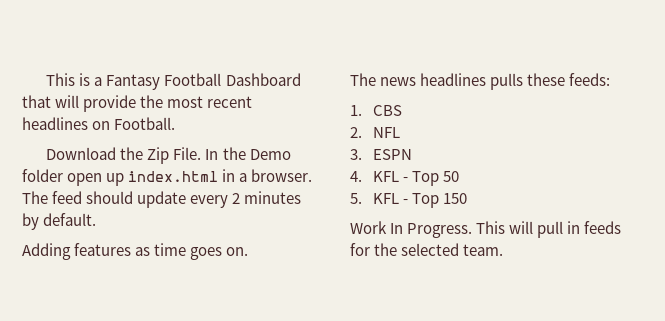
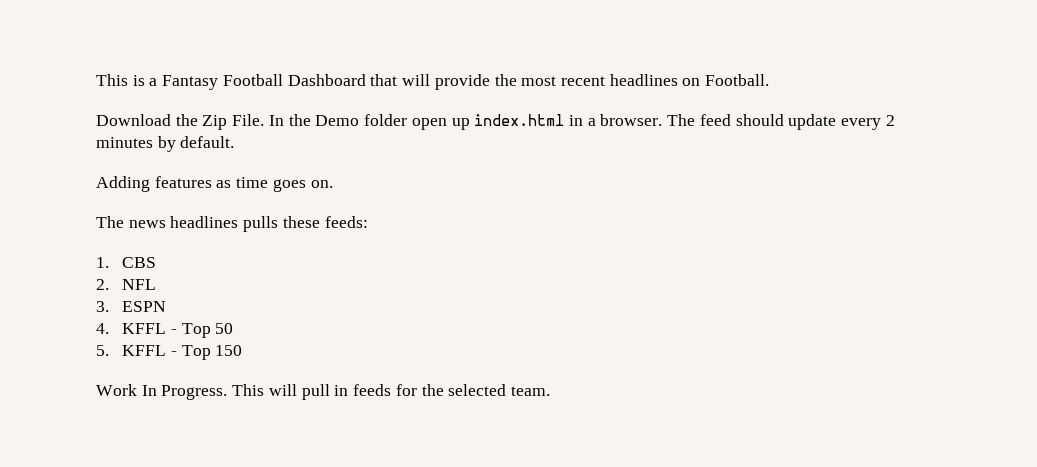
- 4. KFL - Top 50
+ 4. KFFL - Top 50
- 5. KFL - Top 150
+ 5. KFFL - Top 150

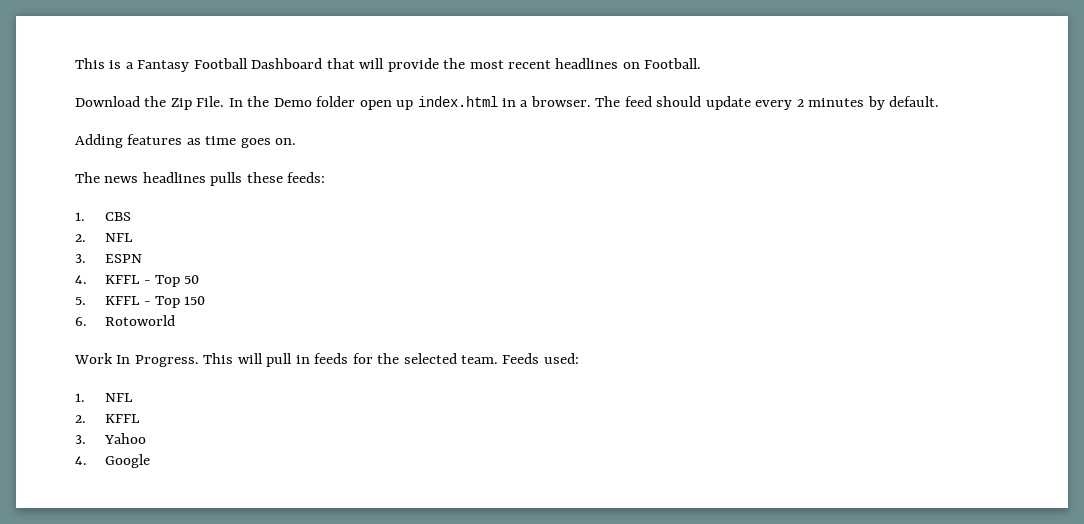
+ 6. Rotoworld
+ Feeds used:
+ 1. NFL
+ 2. KFFL
+ 3. Yahoo
+ 4. Google

